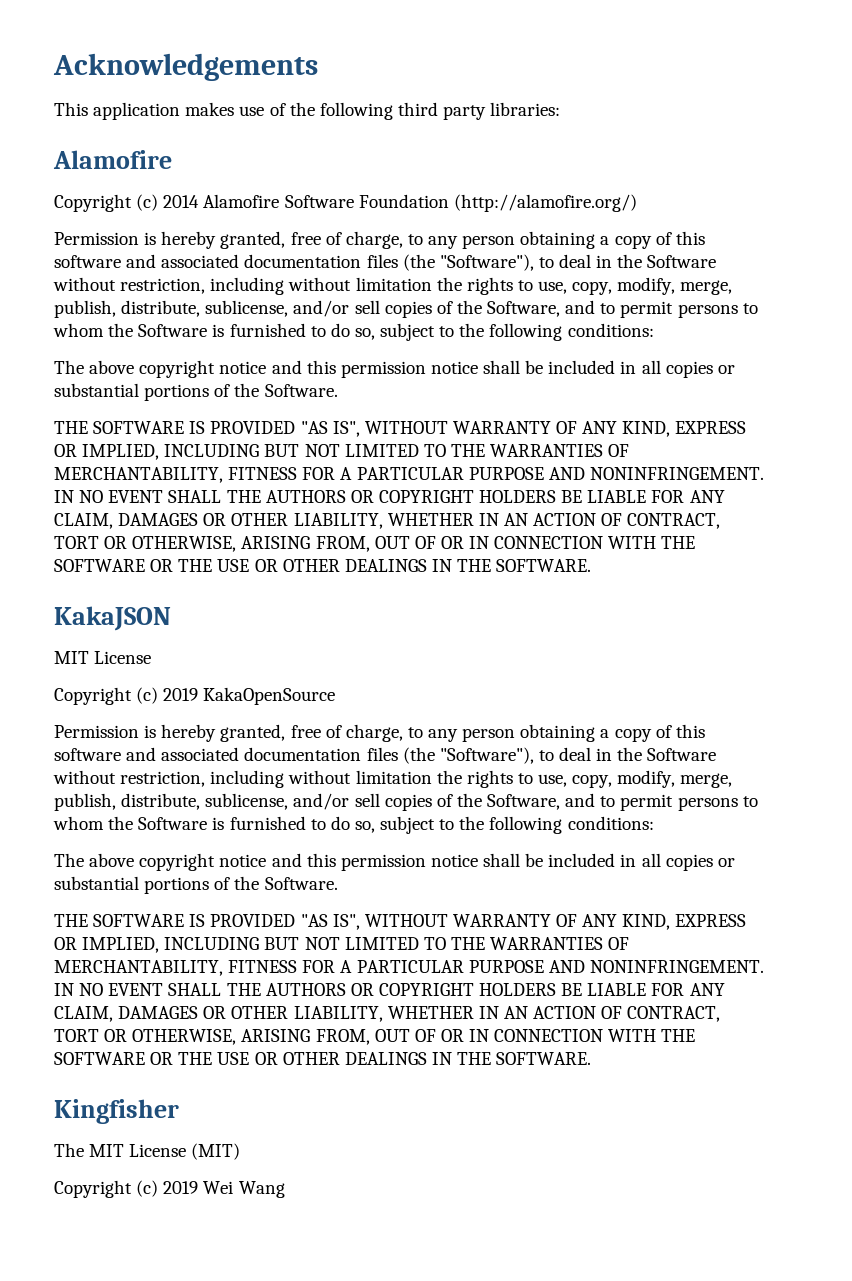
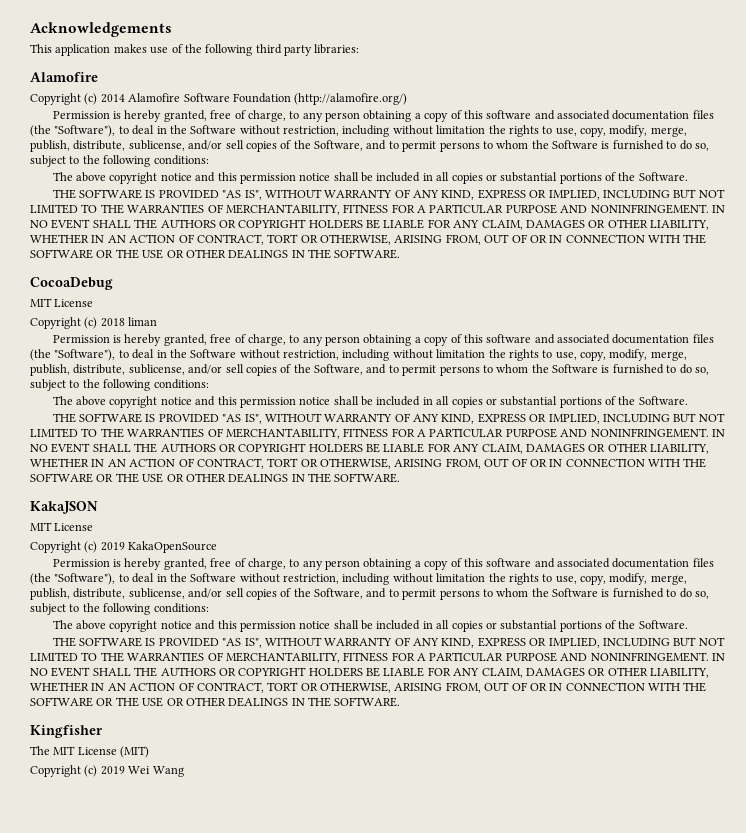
+ CocoaDebug
+ MIT License
+ Copyright (c) 2018 liman
+ Permission is hereby granted, free of charge, to any person obtaining a copy of this software and associated documentation files (the "Software"), to deal in the Software without restriction, including without limitation the rights to use, copy, modify, merge, publish, distribute, sublicense, and/or sell copies of the Software, and to permit persons to whom the Software is furnished to do so, subject to the following conditions:
+ The above copyright notice and this permission notice shall be included in all copies or substantial portions of the Software.
+ THE SOFTWARE IS PROVIDED "AS IS", WITHOUT WARRANTY OF ANY KIND, EXPRESS OR IMPLIED, INCLUDING BUT NOT LIMITED TO THE WARRANTIES OF MERCHANTABILITY, FITNESS FOR A PARTICULAR PURPOSE AND NONINFRINGEMENT. IN NO EVENT SHALL THE AUTHORS OR COPYRIGHT HOLDERS BE LIABLE FOR ANY CLAIM, DAMAGES OR OTHER LIABILITY, WHETHER IN AN ACTION OF CONTRACT, TORT OR OTHERWISE, ARISING FROM, OUT OF OR IN CONNECTION WITH THE SOFTWARE OR THE USE OR OTHER DEALINGS IN THE SOFTWARE.

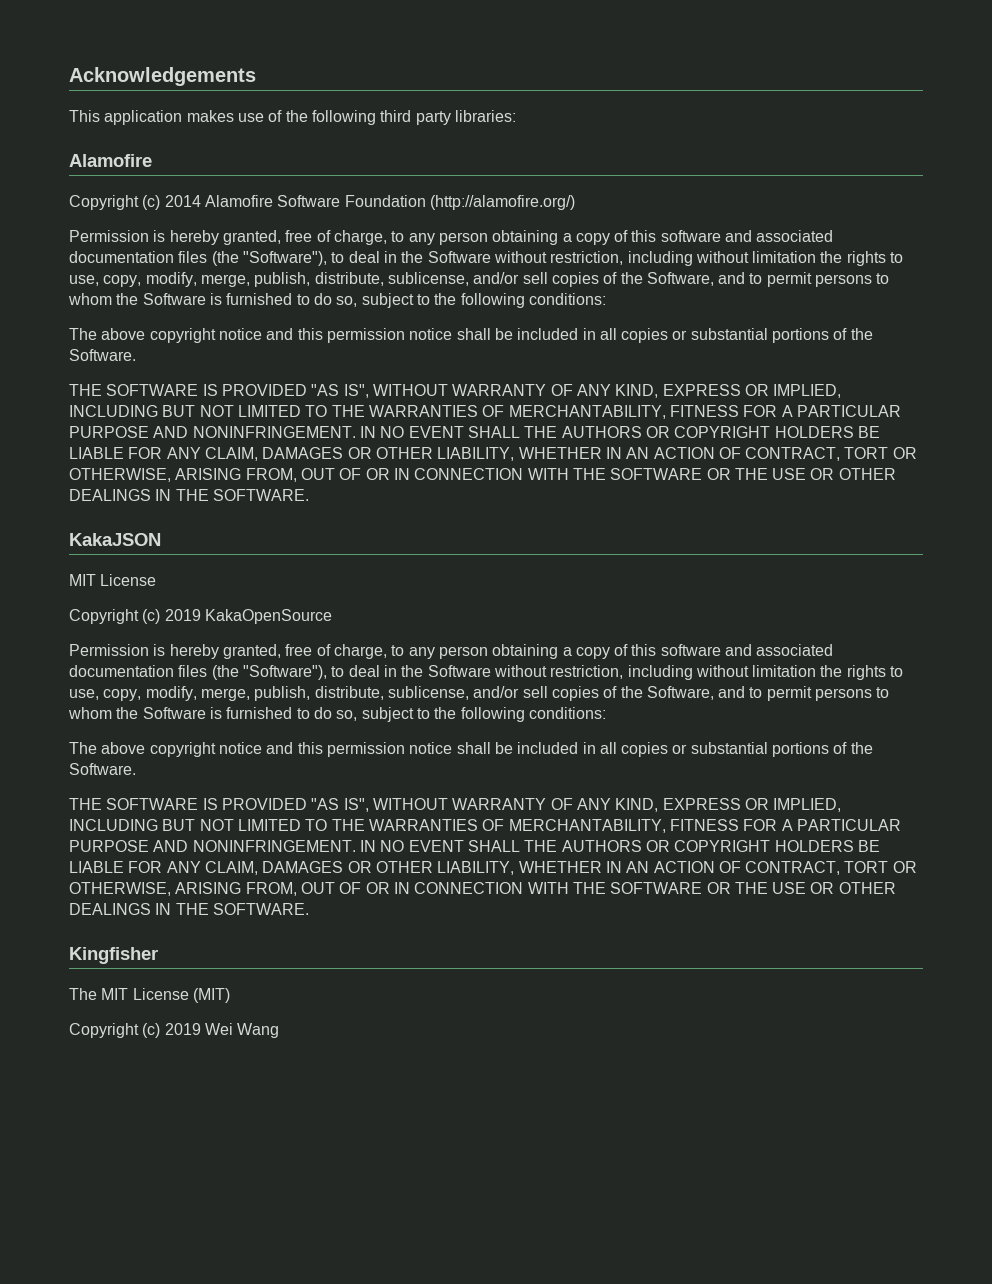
- CocoaDebug
- MIT License
- Copyright (c) 2018 liman
- Permission is hereby granted, free of charge, to any person obtaining a copy of this software and associated documentation files (the "Software"), to deal in the Software without restriction, including without limitation the rights to use, copy, modify, merge, publish, distribute, sublicense, and/or sell copies of the Software, and to permit persons to whom the Software is furnished to do so, subject to the following conditions:
- The above copyright notice and this permission notice shall be included in all copies or substantial portions of the Software.
- THE SOFTWARE IS PROVIDED "AS IS", WITHOUT WARRANTY OF ANY KIND, EXPRESS OR IMPLIED, INCLUDING BUT NOT LIMITED TO THE WARRANTIES OF MERCHANTABILITY, FITNESS FOR A PARTICULAR PURPOSE AND NONINFRINGEMENT. IN NO EVENT SHALL THE AUTHORS OR COPYRIGHT HOLDERS BE LIABLE FOR ANY CLAIM, DAMAGES OR OTHER LIABILITY, WHETHER IN AN ACTION OF CONTRACT, TORT OR OTHERWISE, ARISING FROM, OUT OF OR IN CONNECTION WITH THE SOFTWARE OR THE USE OR OTHER DEALINGS IN THE SOFTWARE.

